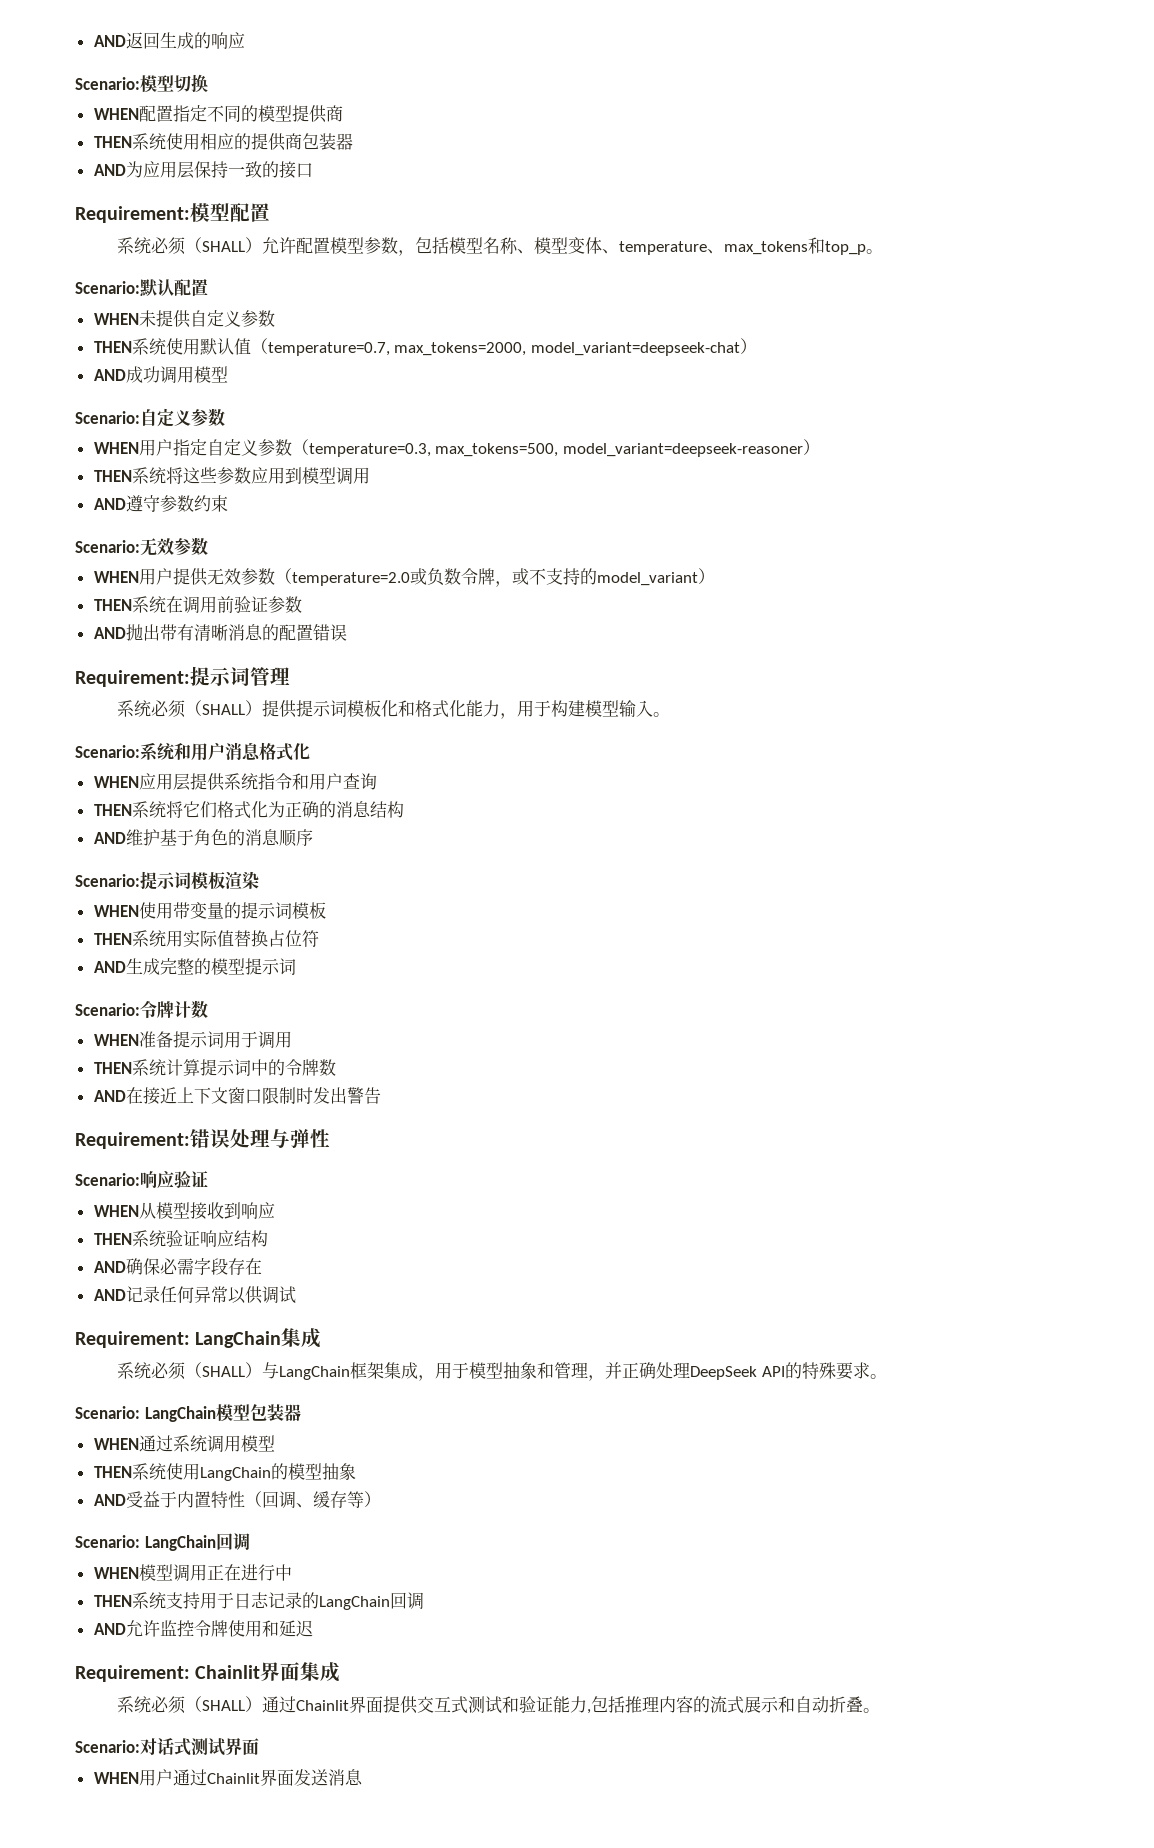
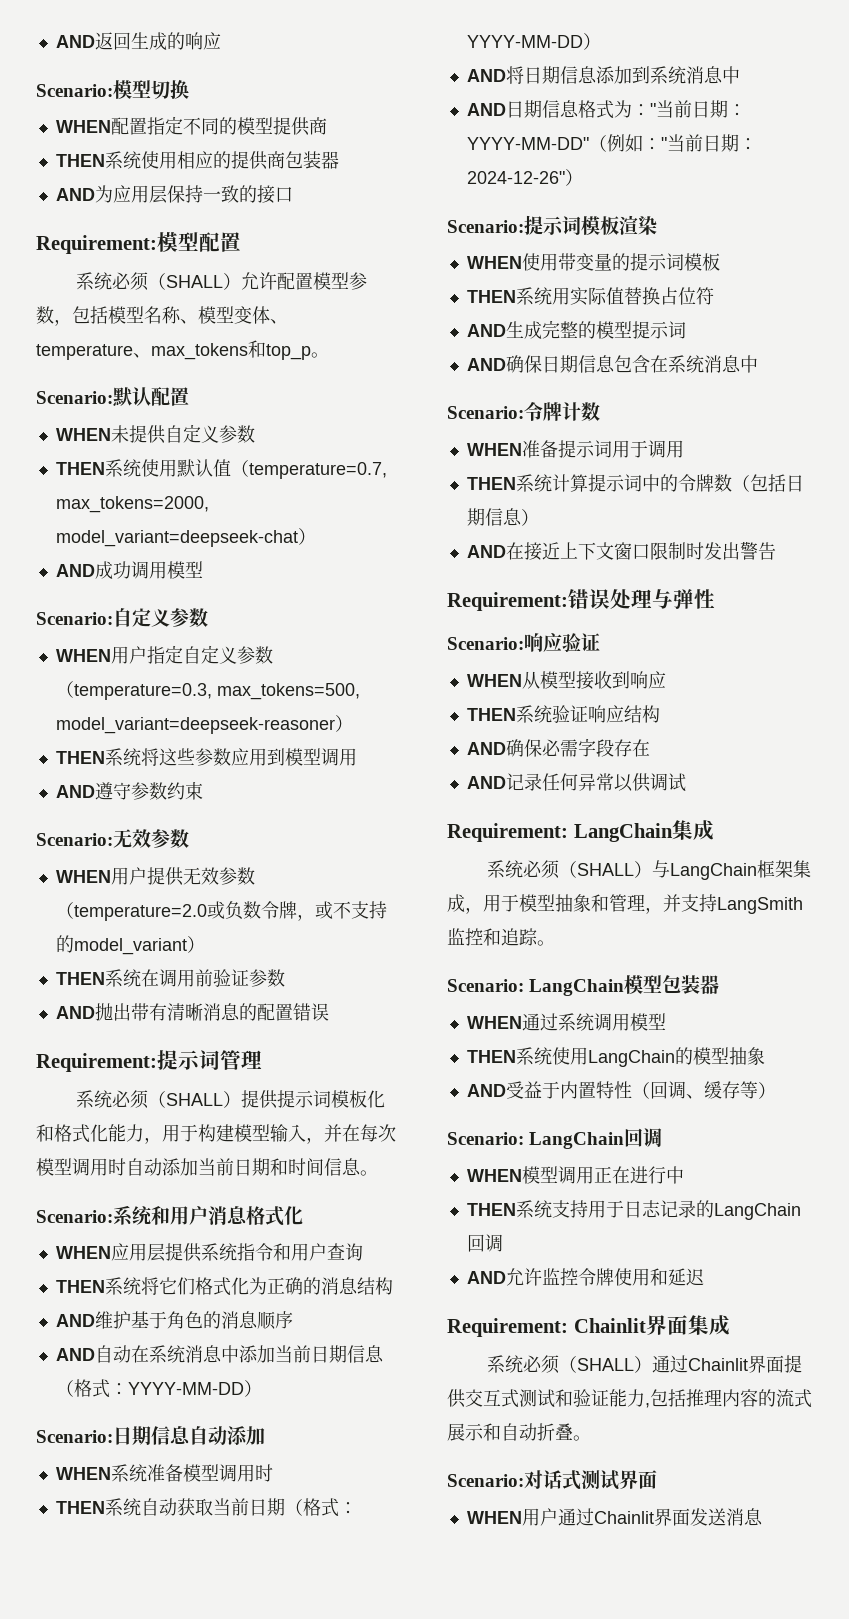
- 系统必须（SHALL）提供提示词模板化和格式化能力，用于构建模型输入。
+ 系统必须（SHALL）提供提示词模板化和格式化能力，用于构建模型输入，并在每次模型调用时自动添加当前日期和时间信息。
+ AND自动在系统消息中添加当前日期信息（格式：YYYY-MM-DD）
+ Scenario:日期信息自动添加
+ WHEN系统准备模型调用时
+ THEN系统自动获取当前日期（格式：YYYY-MM-DD）
+ AND将日期信息添加到系统消息中
+ AND日期信息格式为："当前日期：YYYY-MM-DD"（例如："当前日期：2024-12-26"）
+ AND确保日期信息包含在系统消息中
- THEN系统计算提示词中的令牌数
+ THEN系统计算提示词中的令牌数（包括日期信息）
- 系统必须（SHALL）与LangChain框架集成，用于模型抽象和管理，并正确处理DeepSeek API的特殊要求。
+ 系统必须（SHALL）与LangChain框架集成，用于模型抽象和管理，并支持LangSmith监控和追踪。

